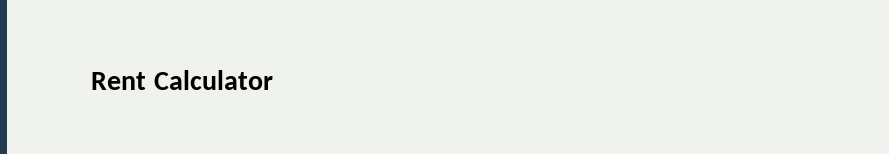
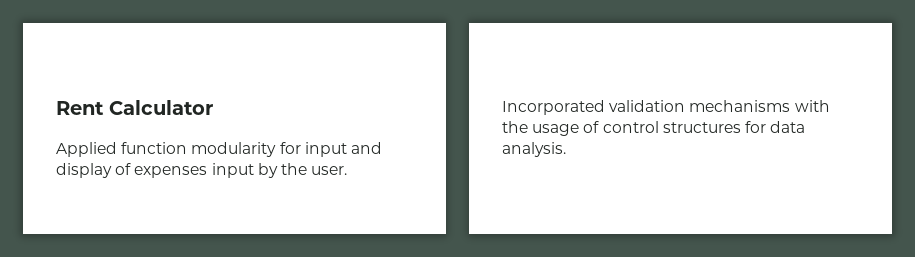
+ Applied function modularity for input and display of expenses input by the user. Incorporated validation mechanisms with the usage of control structures for data analysis.

